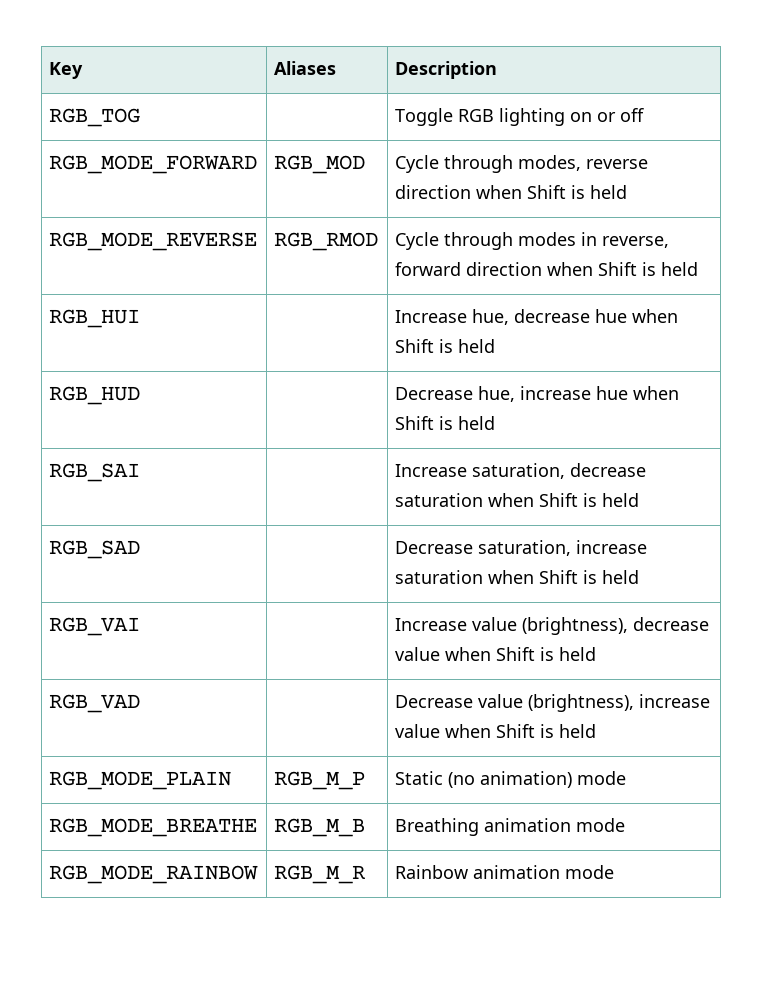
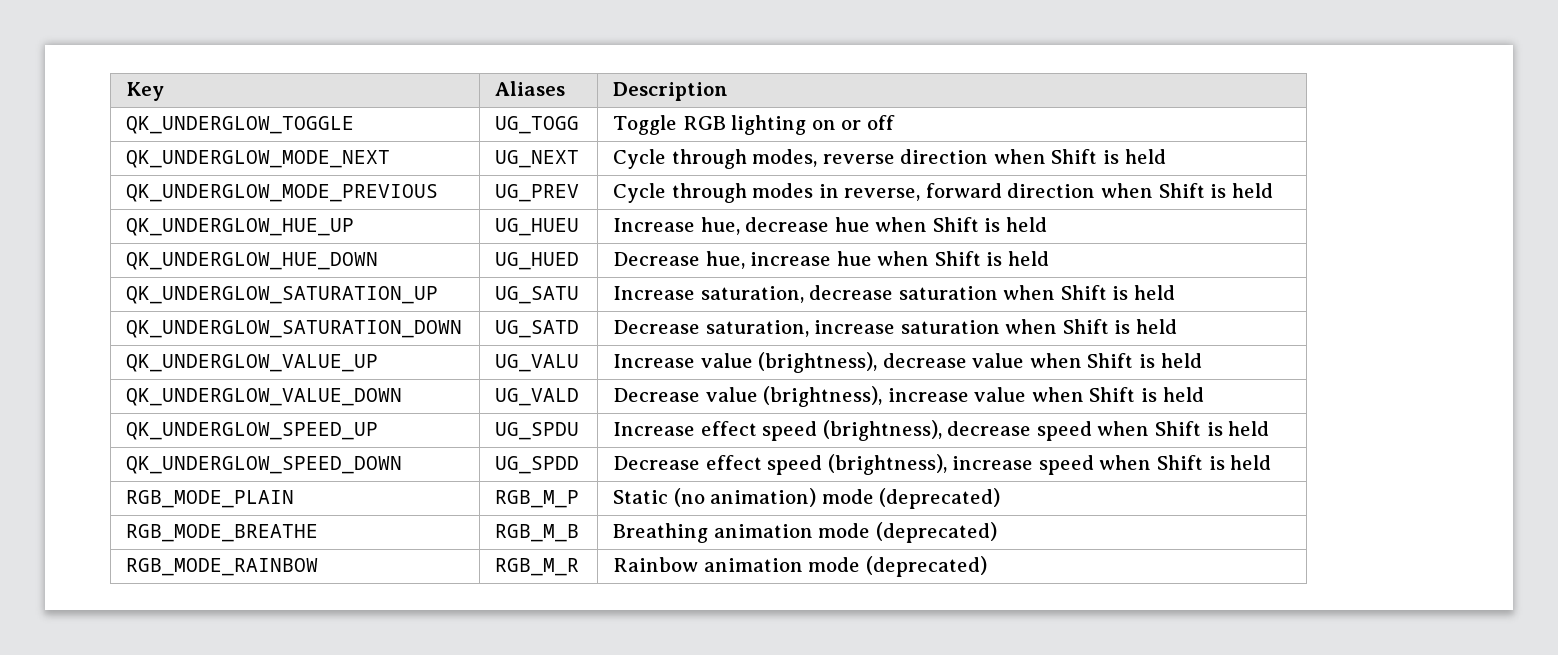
- RGB_TOG | | Toggle RGB lighting on or off
+ QK_UNDERGLOW_TOGGLE | UG_TOGG | Toggle RGB lighting on or off
- RGB_MODE_FORWARD | RGB_MOD | Cycle through modes, reverse direction when Shift is held
+ QK_UNDERGLOW_MODE_NEXT | UG_NEXT | Cycle through modes, reverse direction when Shift is held
- RGB_MODE_REVERSE | RGB_RMOD | Cycle through modes in reverse, forward direction when Shift is held
+ QK_UNDERGLOW_MODE_PREVIOUS | UG_PREV | Cycle through modes in reverse, forward direction when Shift is held
- RGB_HUI | | Increase hue, decrease hue when Shift is held
+ QK_UNDERGLOW_HUE_UP | UG_HUEU | Increase hue, decrease hue when Shift is held
- RGB_HUD | | Decrease hue, increase hue when Shift is held
+ QK_UNDERGLOW_HUE_DOWN | UG_HUED | Decrease hue, increase hue when Shift is held
- RGB_SAI | | Increase saturation, decrease saturation when Shift is held
+ QK_UNDERGLOW_SATURATION_UP | UG_SATU | Increase saturation, decrease saturation when Shift is held
- RGB_SAD | | Decrease saturation, increase saturation when Shift is held
+ QK_UNDERGLOW_SATURATION_DOWN | UG_SATD | Decrease saturation, increase saturation when Shift is held
- RGB_VAI | | Increase value (brightness), decrease value when Shift is held
+ QK_UNDERGLOW_VALUE_UP | UG_VALU | Increase value (brightness), decrease value when Shift is held
- RGB_VAD | | Decrease value (brightness), increase value when Shift is held
+ QK_UNDERGLOW_VALUE_DOWN | UG_VALD | Decrease value (brightness), increase value when Shift is held
+ QK_UNDERGLOW_SPEED_UP | UG_SPDU | Increase effect speed (brightness), decrease speed when Shift is held
+ QK_UNDERGLOW_SPEED_DOWN | UG_SPDD | Decrease effect speed (brightness), increase speed when Shift is held
- RGB_MODE_PLAIN | RGB_M_P | Static (no animation) mode
+ RGB_MODE_PLAIN | RGB_M_P | Static (no animation) mode (deprecated)
- RGB_MODE_BREATHE | RGB_M_B | Breathing animation mode
+ RGB_MODE_BREATHE | RGB_M_B | Breathing animation mode (deprecated)
- RGB_MODE_RAINBOW | RGB_M_R | Rainbow animation mode
+ RGB_MODE_RAINBOW | RGB_M_R | Rainbow animation mode (deprecated)

